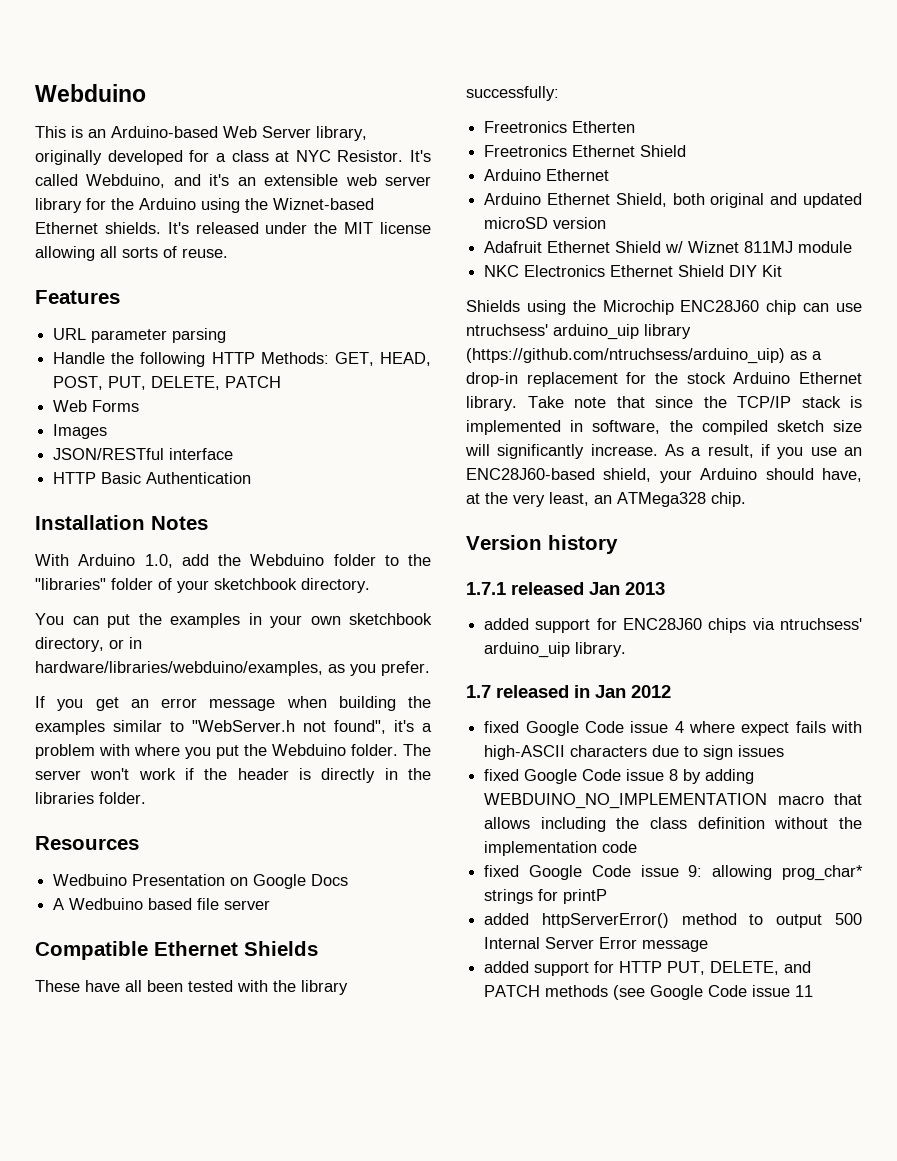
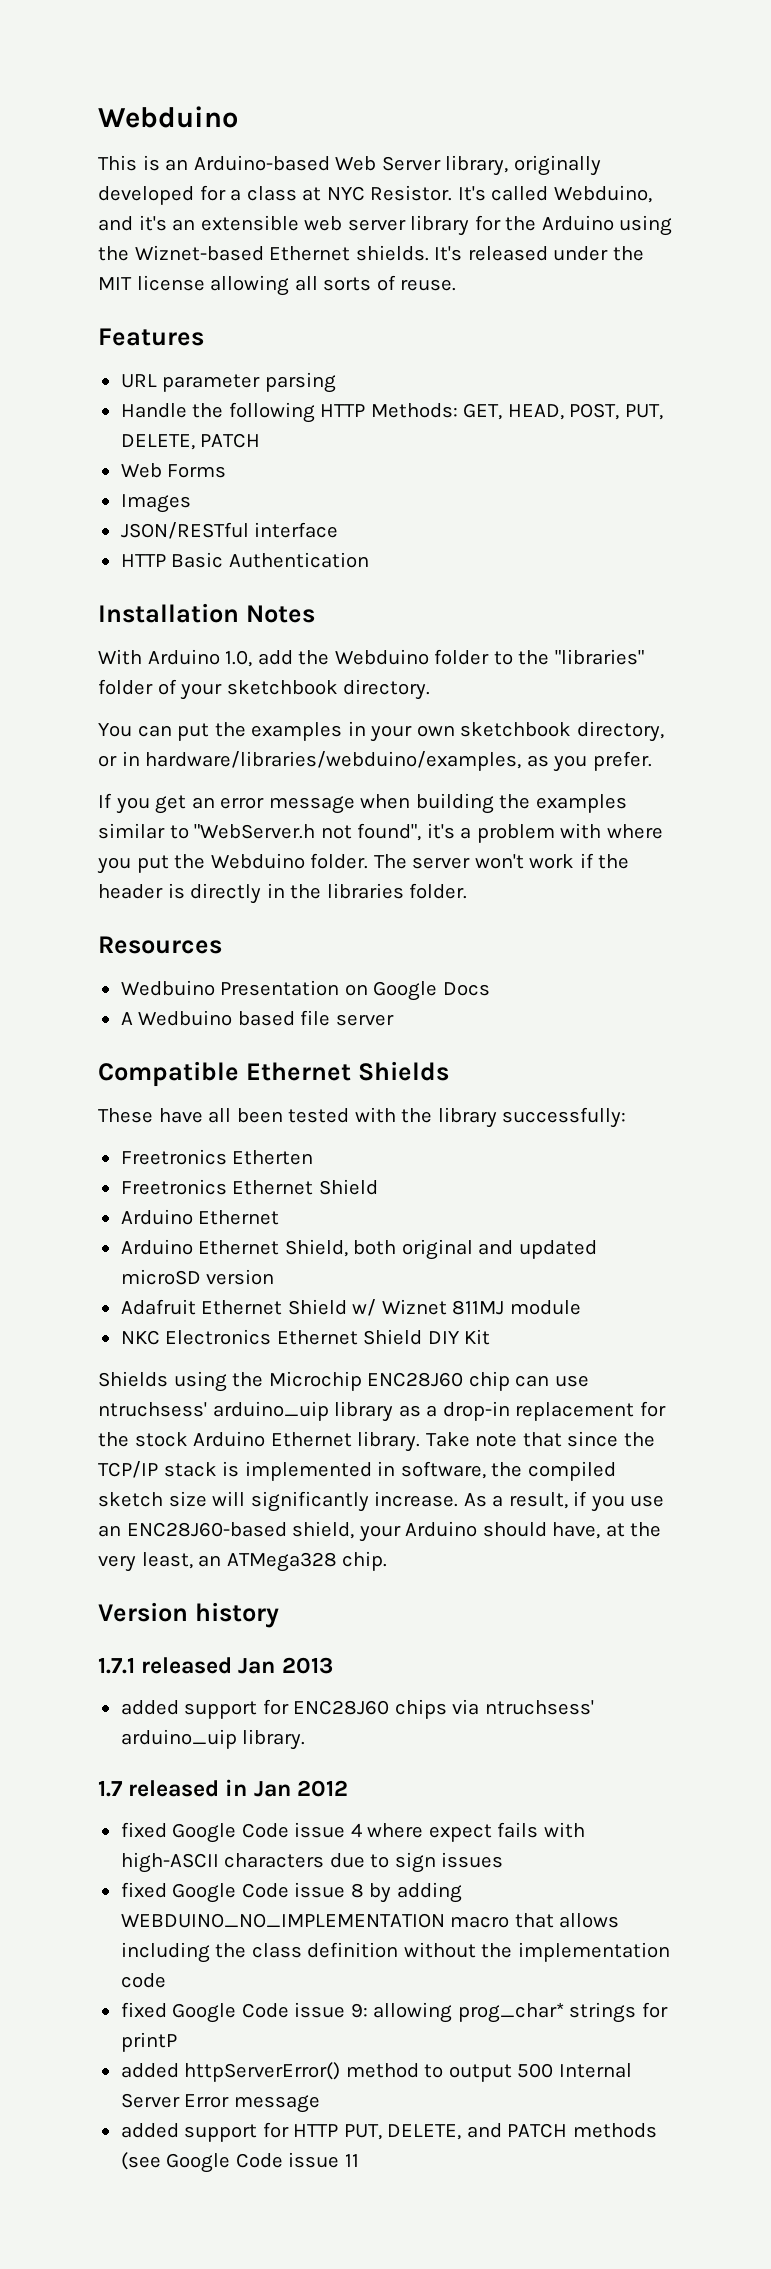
- Shields using the Microchip ENC28J60 chip can use ntruchsess' arduino_uip library (https://github.com/ntruchsess/arduino_uip) as a drop-in replacement for the stock Arduino Ethernet library.
+ Shields using the Microchip ENC28J60 chip can use ntruchsess' arduino_uip library as a drop-in replacement for the stock Arduino Ethernet library.

